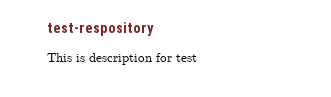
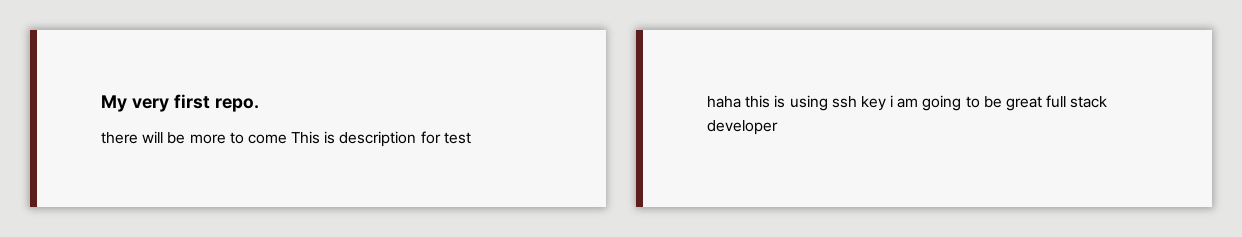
- test-respository
- This is description for test
+ My very first repo.
+ there will be more to come This is description for test
+ haha this is using ssh key i am going to be great full stack developer

